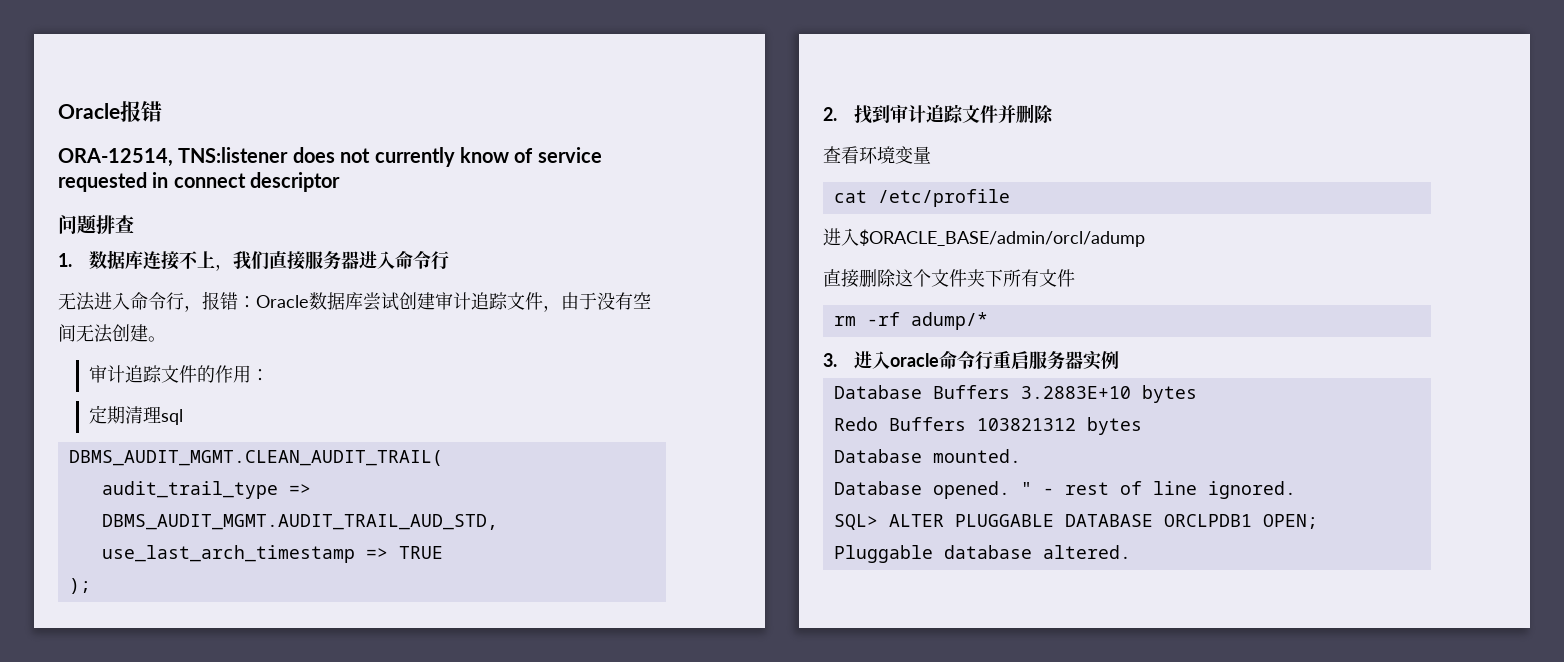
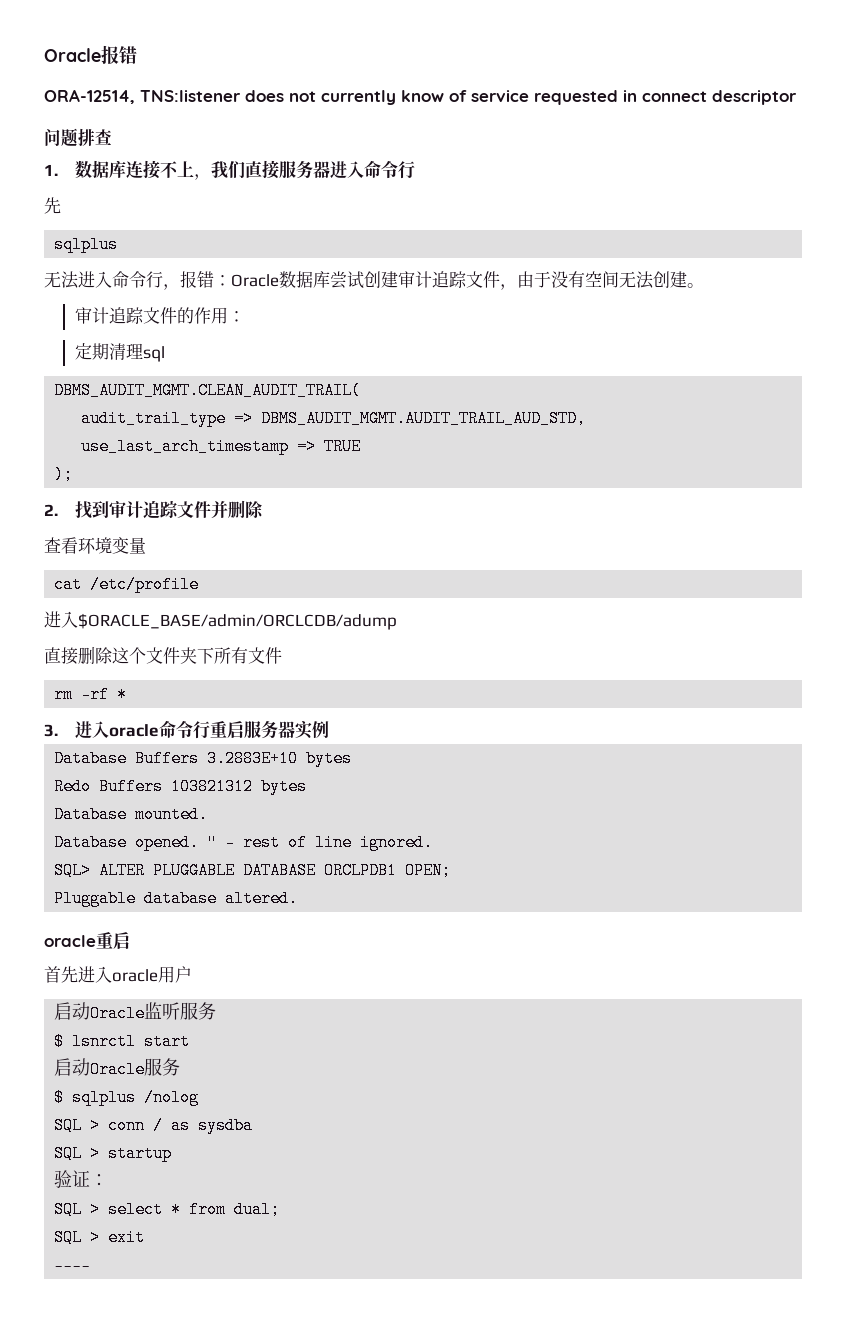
  1.数据库连接不上，我们直接服务器进入命令行
+ 先
+ sqlplus
- 进入$ORACLE_BASE/admin/orcl/adump
+ 进入$ORACLE_BASE/admin/ORCLCDB/adump
- rm -rf adump/*
+ rm -rf *
+ oracle重启
+ 首先进入oracle用户
+ 启动Oracle监听服务
+ $ lsnrctl start
+ 启动Oracle服务
+ $ sqlplus /nolog
+ SQL > conn / as sysdba
+ SQL > startup
+ 验证：
+ SQL > select * from dual;
+ SQL > exit
+ ————

